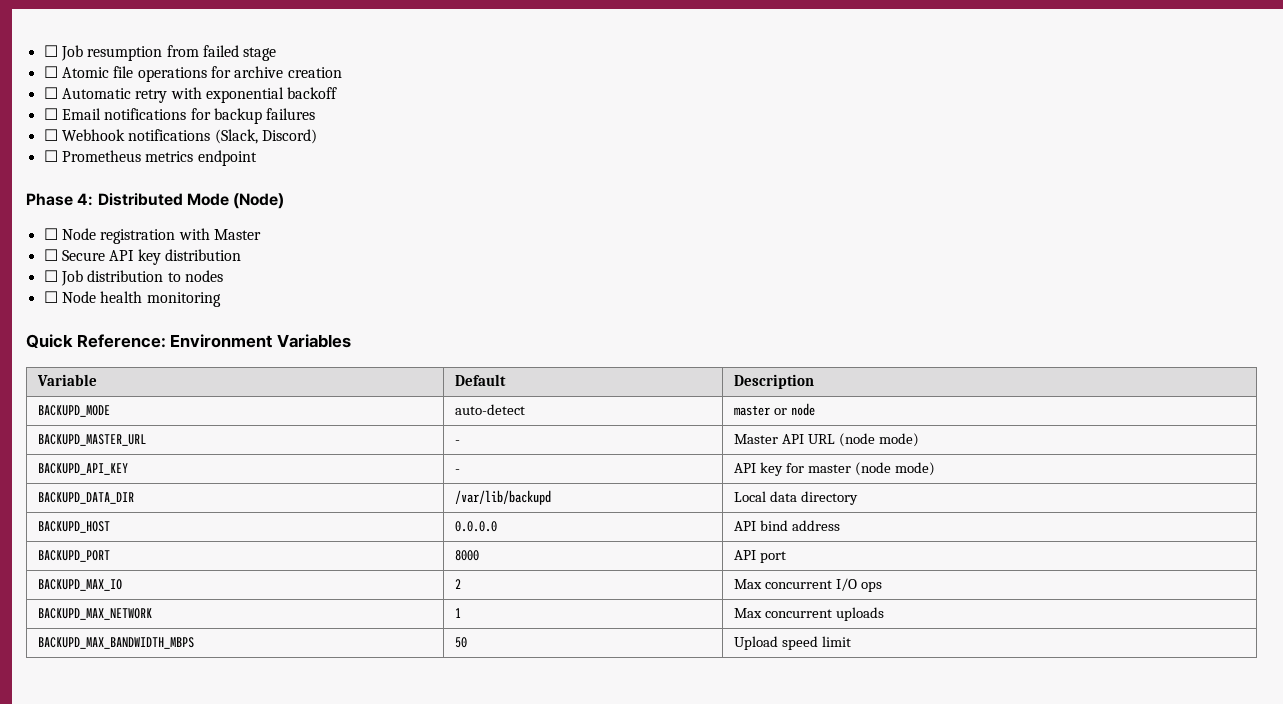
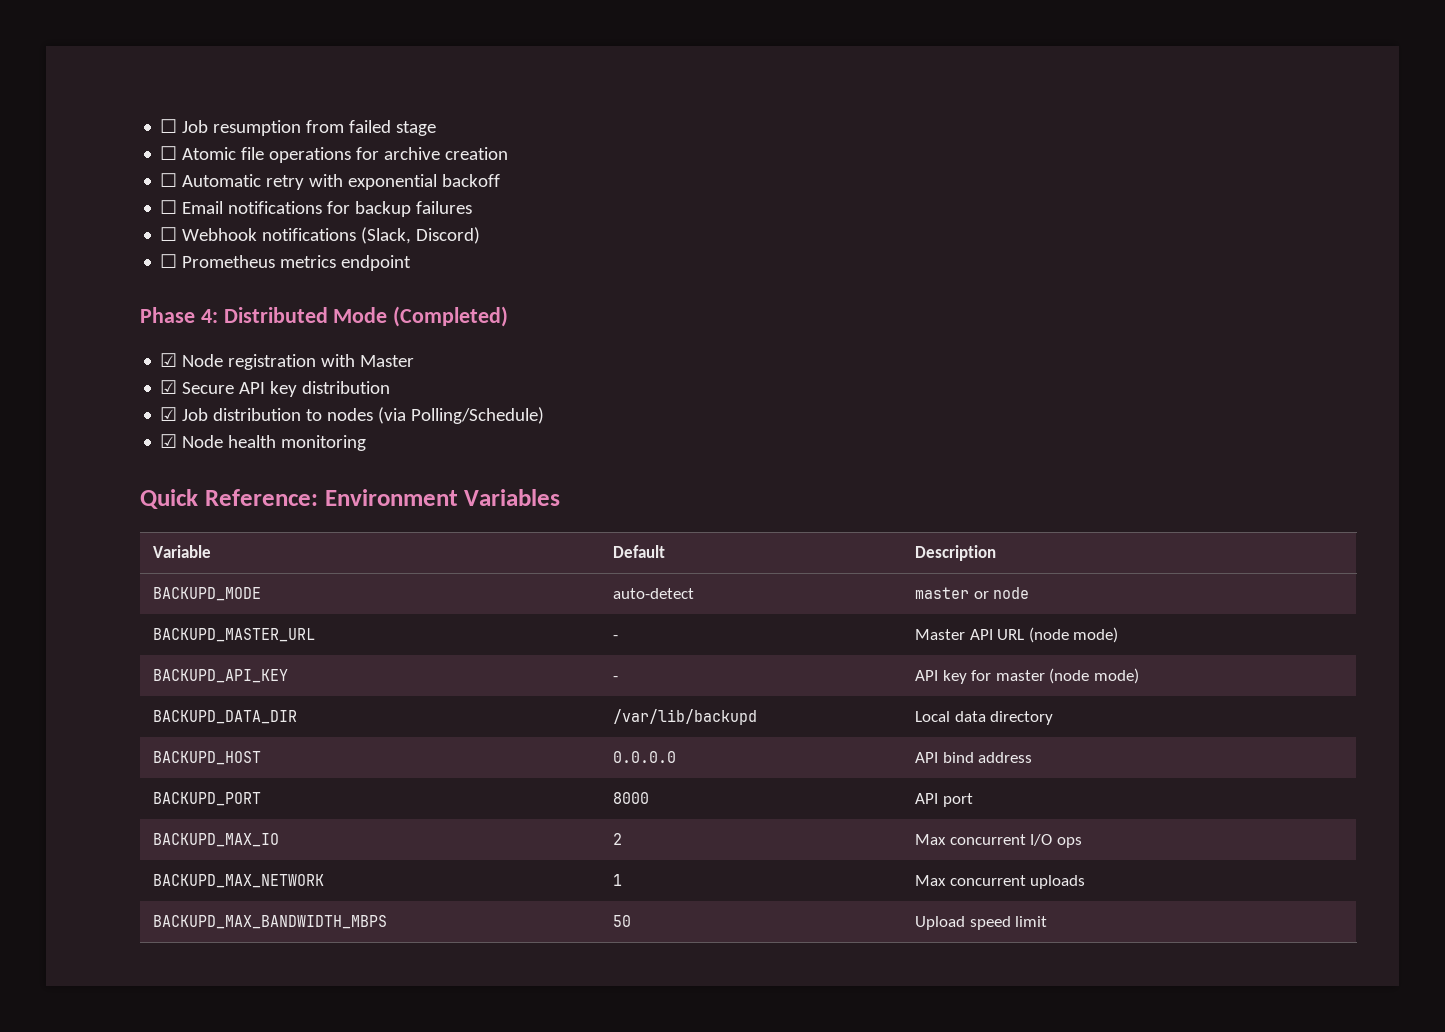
- Phase 4: Distributed Mode (Node)
- ☐ Node registration with Master
+ Phase 4: Distributed Mode (Completed)
+ ☑ Node registration with Master
- ☐ Secure API key distribution
+ ☑ Secure API key distribution
- ☐ Job distribution to nodes
- ☐ Node health monitoring
+ ☑ Job distribution to nodes (via Polling/Schedule)
+ ☑ Node health monitoring

